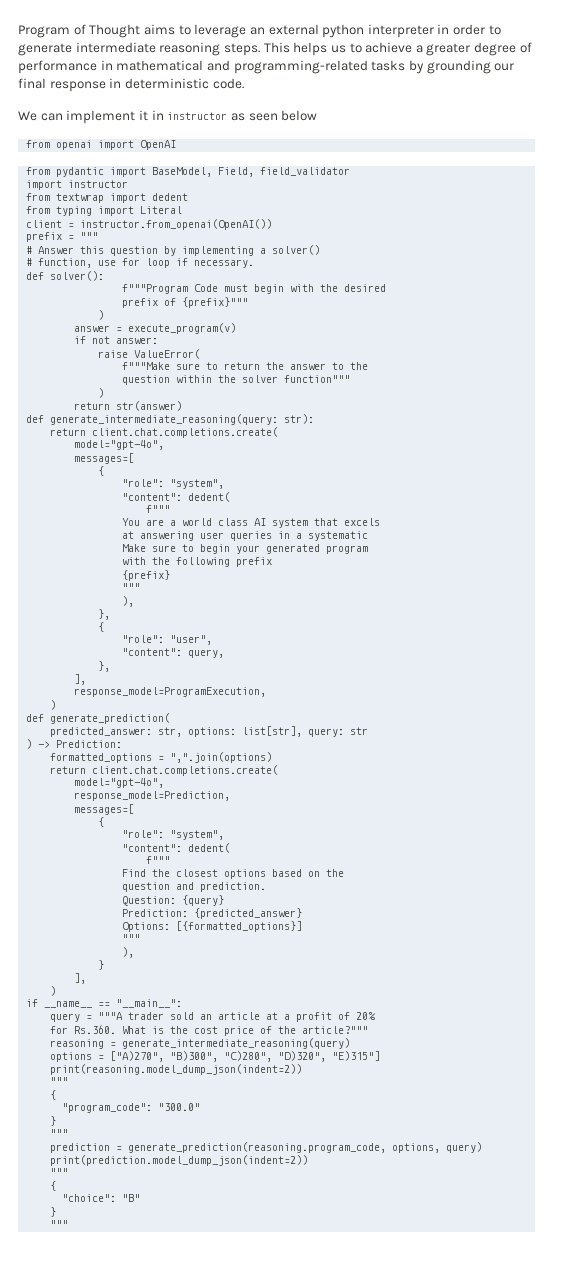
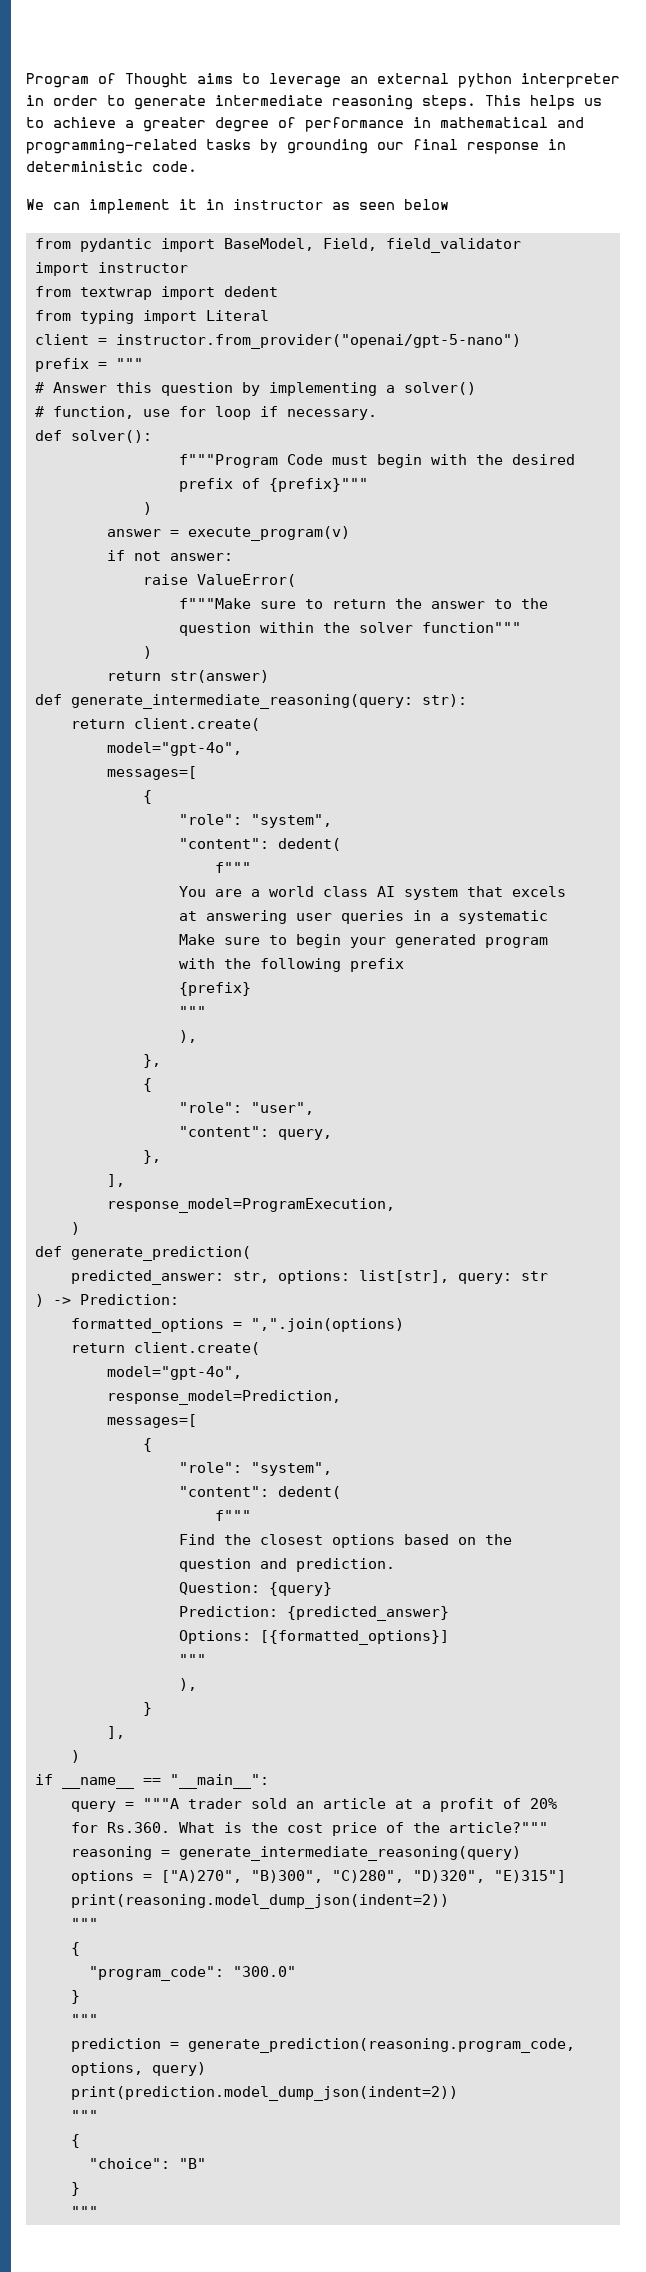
- from openai import OpenAI
- client = instructor.from_openai(OpenAI())
+ client = instructor.from_provider("openai/gpt-5-nano")
  def generate_intermediate_reasoning(query: str):
- return client.chat.completions.create(
+ return client.create(
  formatted_options = ",".join(options)
- return client.chat.completions.create(
+ return client.create(

